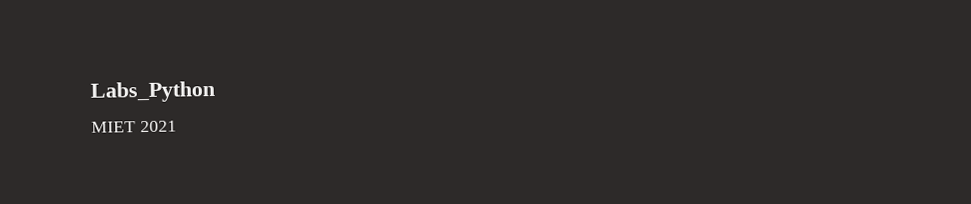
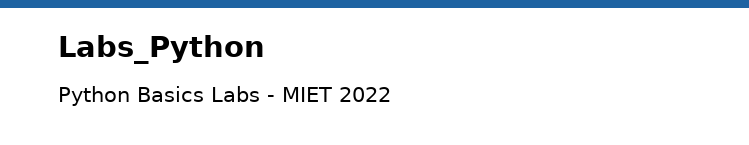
- MIET 2021
+ Python Basics Labs - MIET 2022

